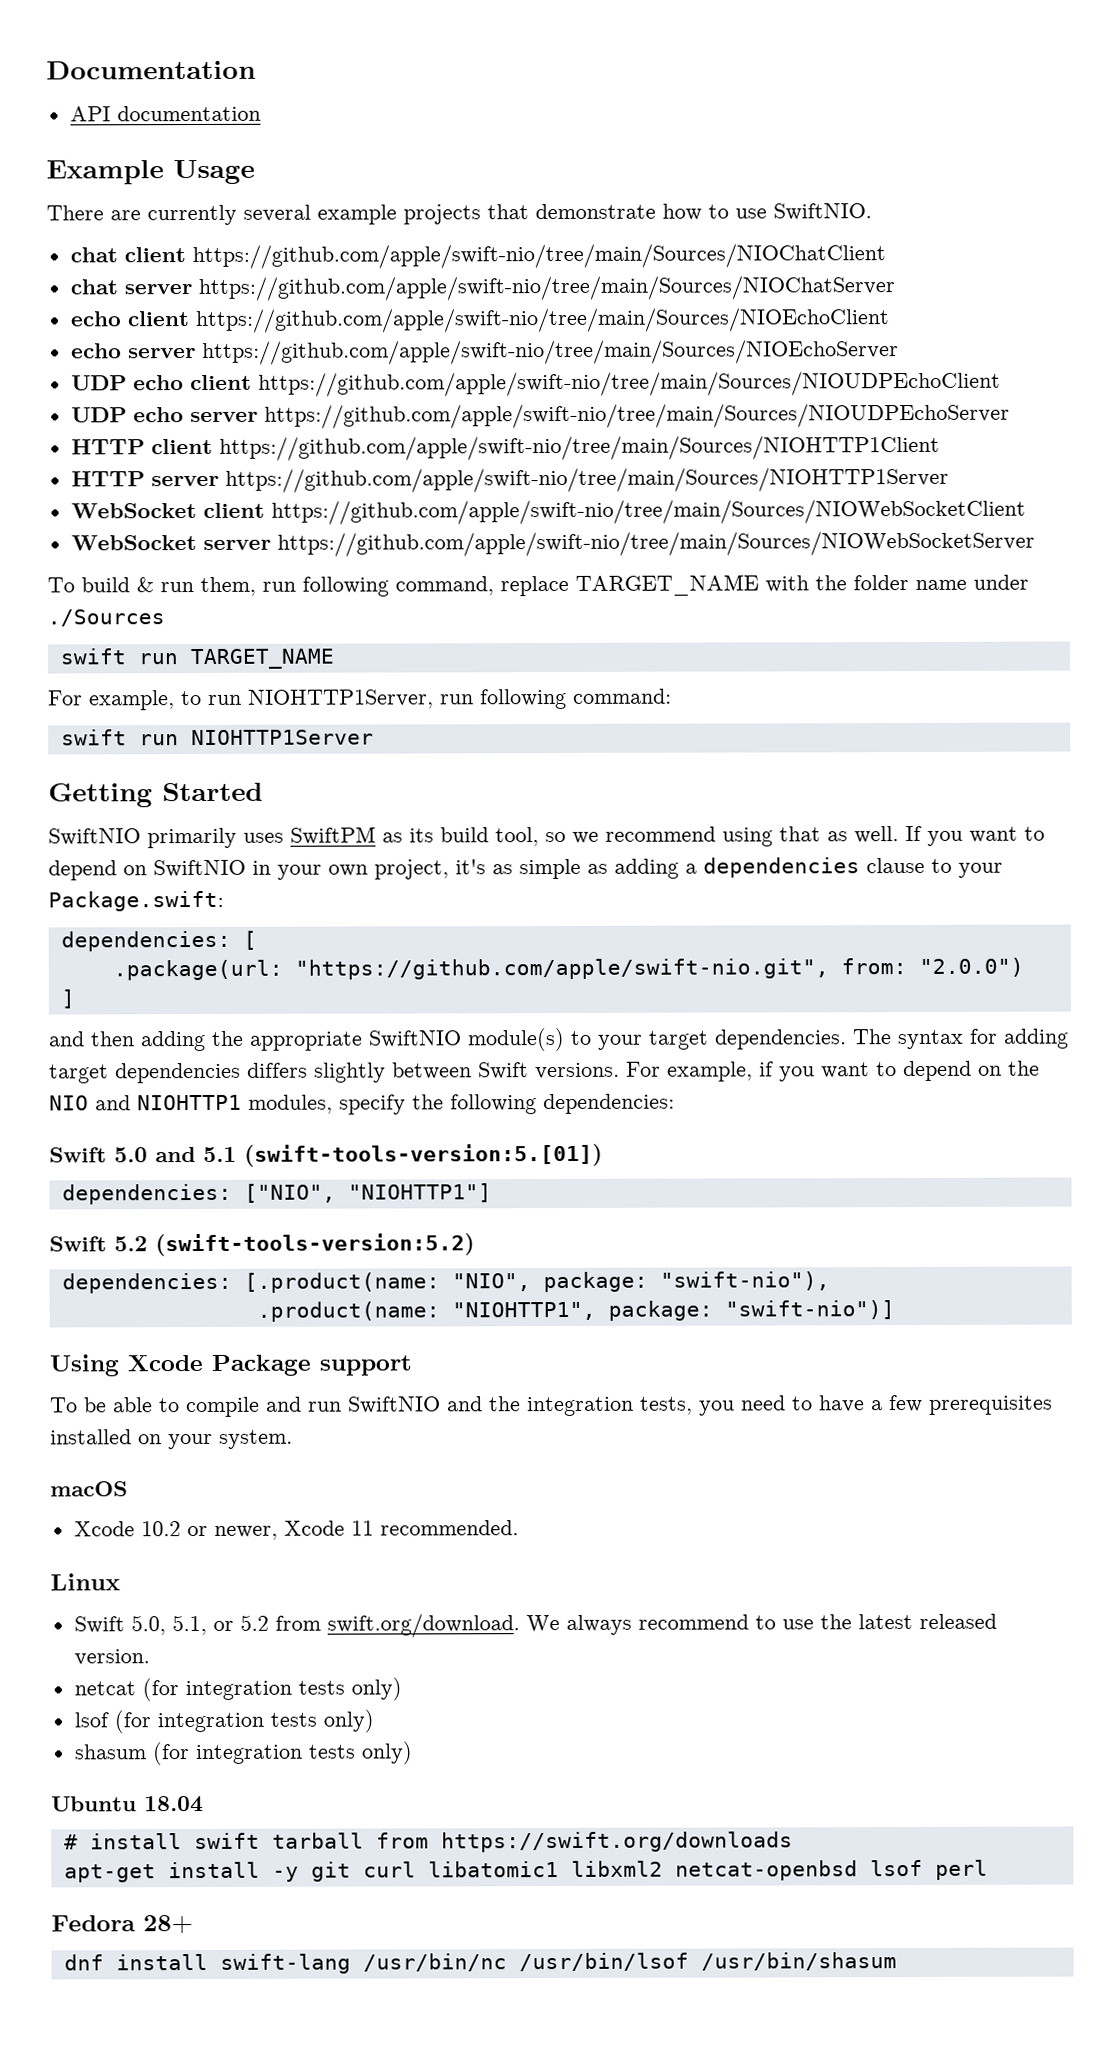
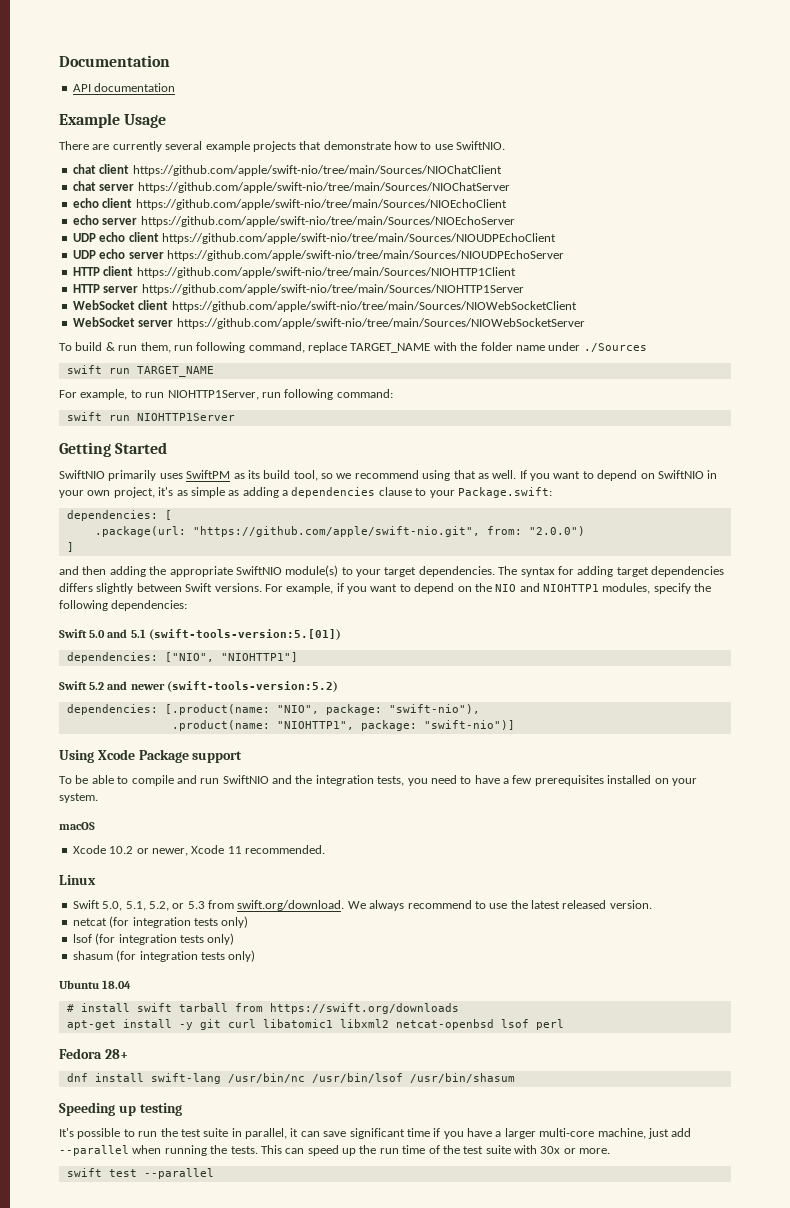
- Swift 5.2 (swift-tools-version:5.2)
+ Swift 5.2 and newer (swift-tools-version:5.2)
- Swift 5.0, 5.1, or 5.2 from swift.org/download. We always recommend to use the latest released version.
+ Swift 5.0, 5.1, 5.2, or 5.3 from swift.org/download. We always recommend to use the latest released version.
+ Speeding up testing
+ It's possible to run the test suite in parallel, it can save significant time if you have a larger multi-core machine, just add --parallel when running the tests. This can speed up the run time of the test suite with 30x or more.
+ swift test --parallel

